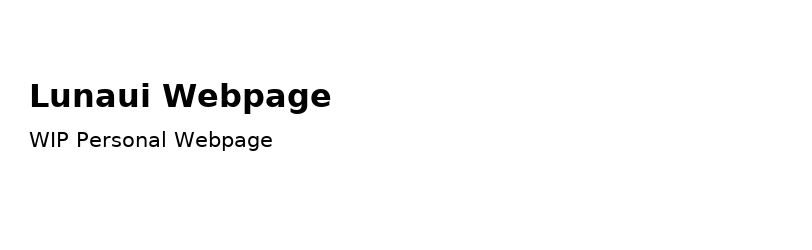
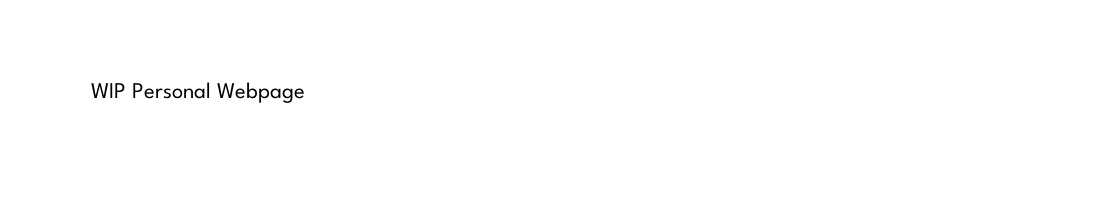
- Lunaui Webpage

